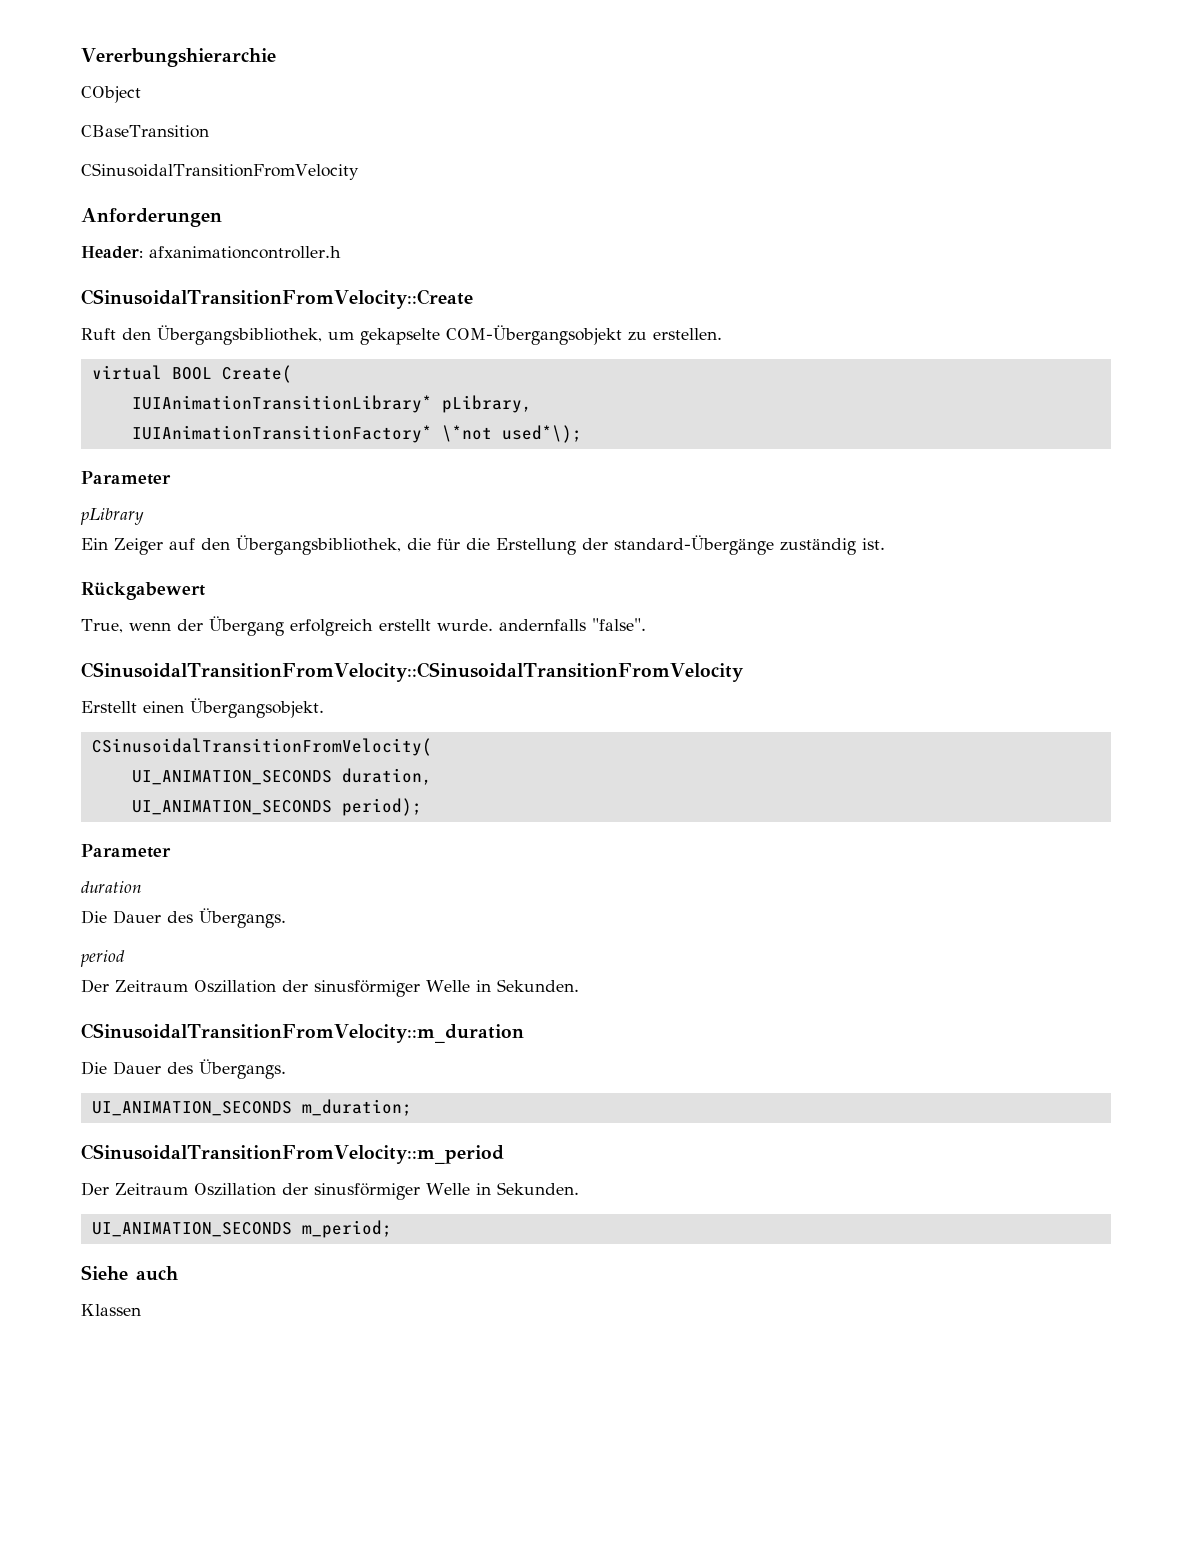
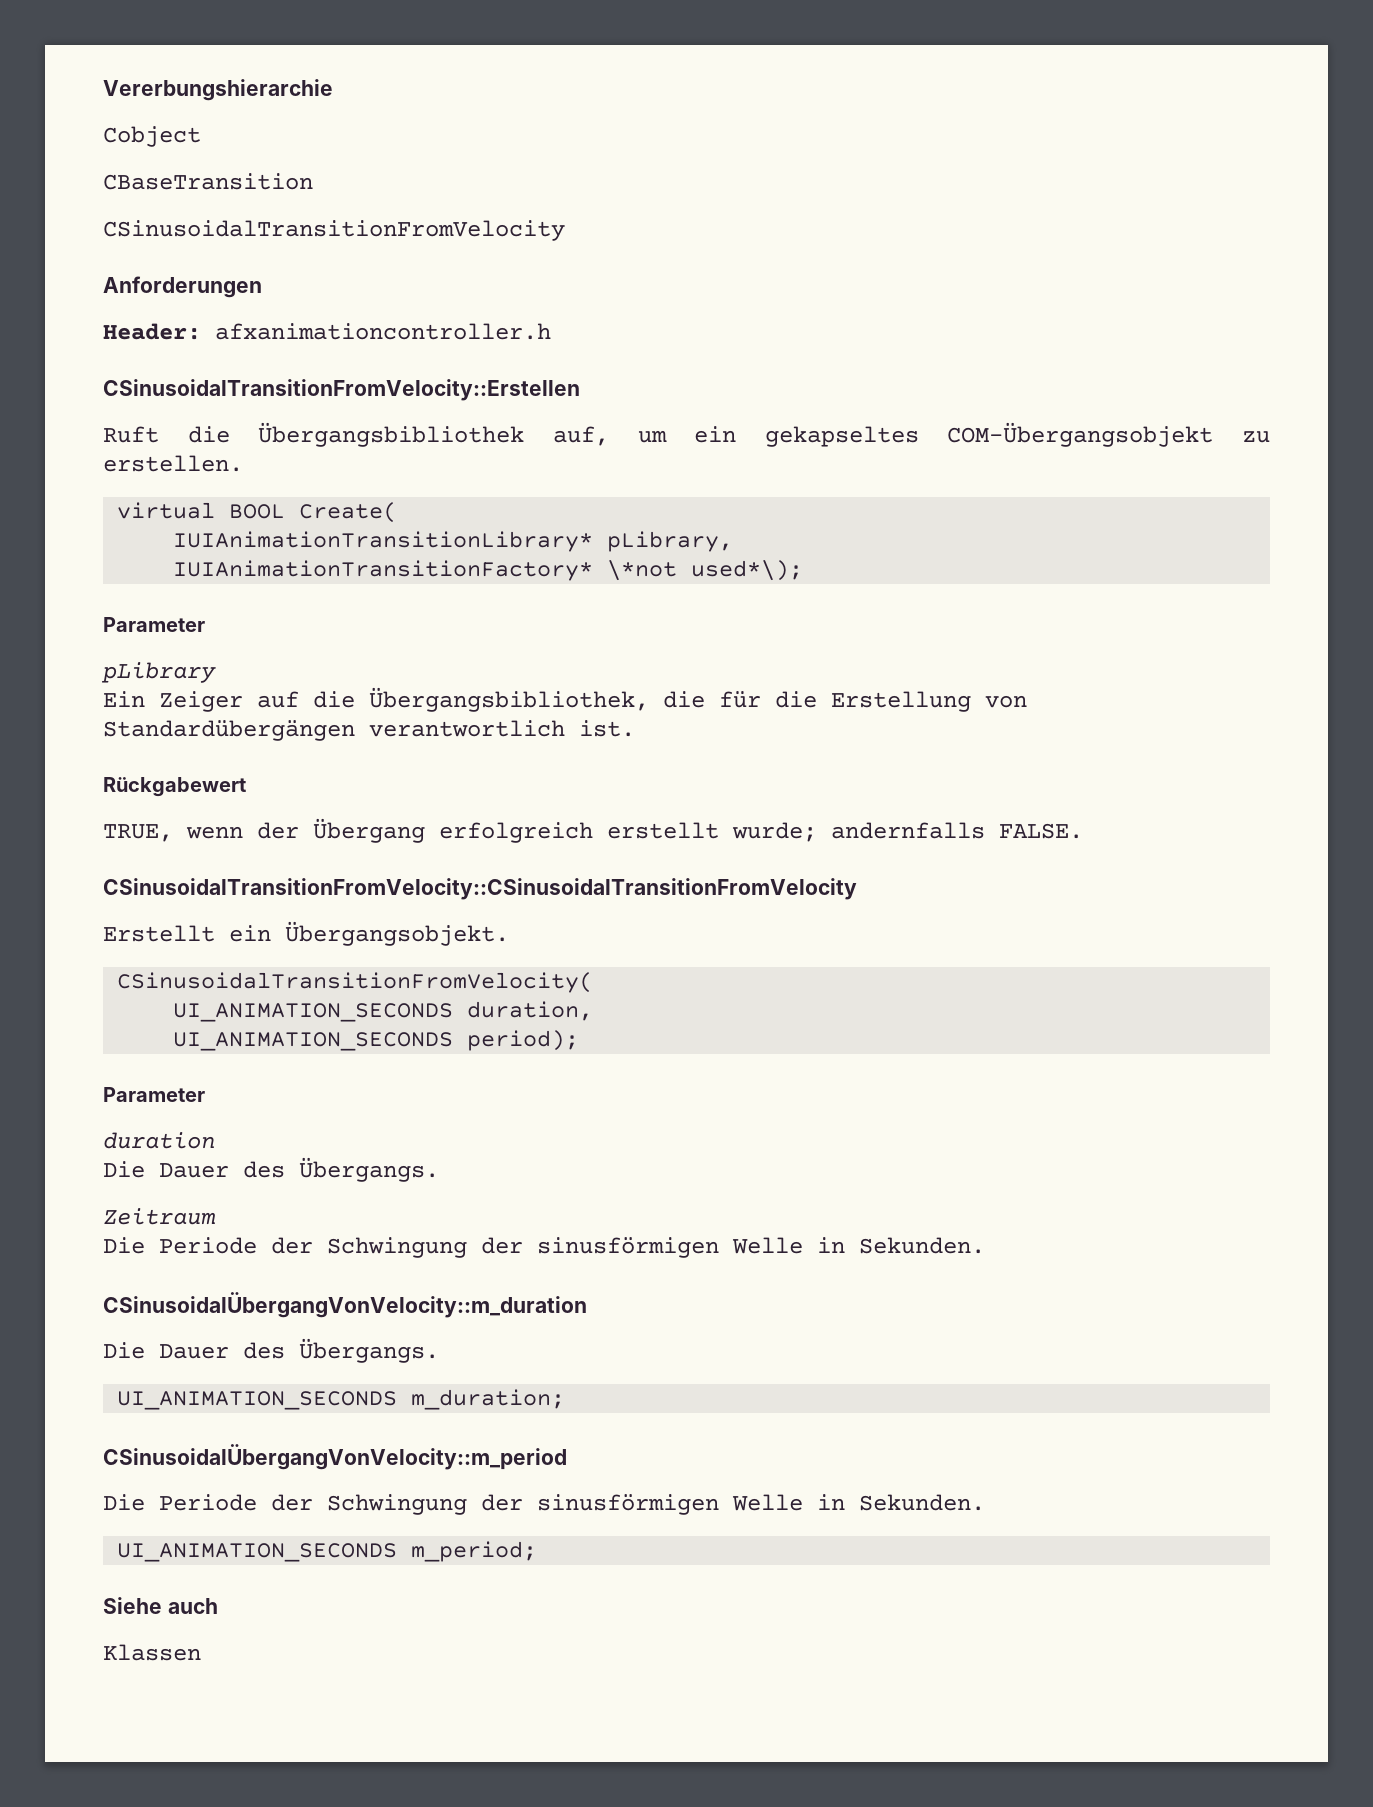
- CObject
+ Cobject
- CSinusoidalTransitionFromVelocity::Create
+ CSinusoidalTransitionFromVelocity::Erstellen
- Ruft den Übergangsbibliothek, um gekapselte COM-Übergangsobjekt zu erstellen.
+ Ruft die Übergangsbibliothek auf, um ein gekapseltes COM-Übergangsobjekt zu erstellen.
- Ein Zeiger auf den Übergangsbibliothek, die für die Erstellung der standard-Übergänge zuständig ist.
+ Ein Zeiger auf die Übergangsbibliothek, die für die Erstellung von Standardübergängen verantwortlich ist.
- True, wenn der Übergang erfolgreich erstellt wurde. andernfalls "false".
+ TRUE, wenn der Übergang erfolgreich erstellt wurde; andernfalls FALSE.
- Erstellt einen Übergangsobjekt.
+ Erstellt ein Übergangsobjekt.
- period
- Der Zeitraum Oszillation der sinusförmiger Welle in Sekunden.
- CSinusoidalTransitionFromVelocity::m_duration
+ Zeitraum
+ Die Periode der Schwingung der sinusförmigen Welle in Sekunden.
+ CSinusoidalÜbergangVonVelocity::m_duration
- CSinusoidalTransitionFromVelocity::m_period
- Der Zeitraum Oszillation der sinusförmiger Welle in Sekunden.
+ CSinusoidalÜbergangVonVelocity::m_period
+ Die Periode der Schwingung der sinusförmigen Welle in Sekunden.

